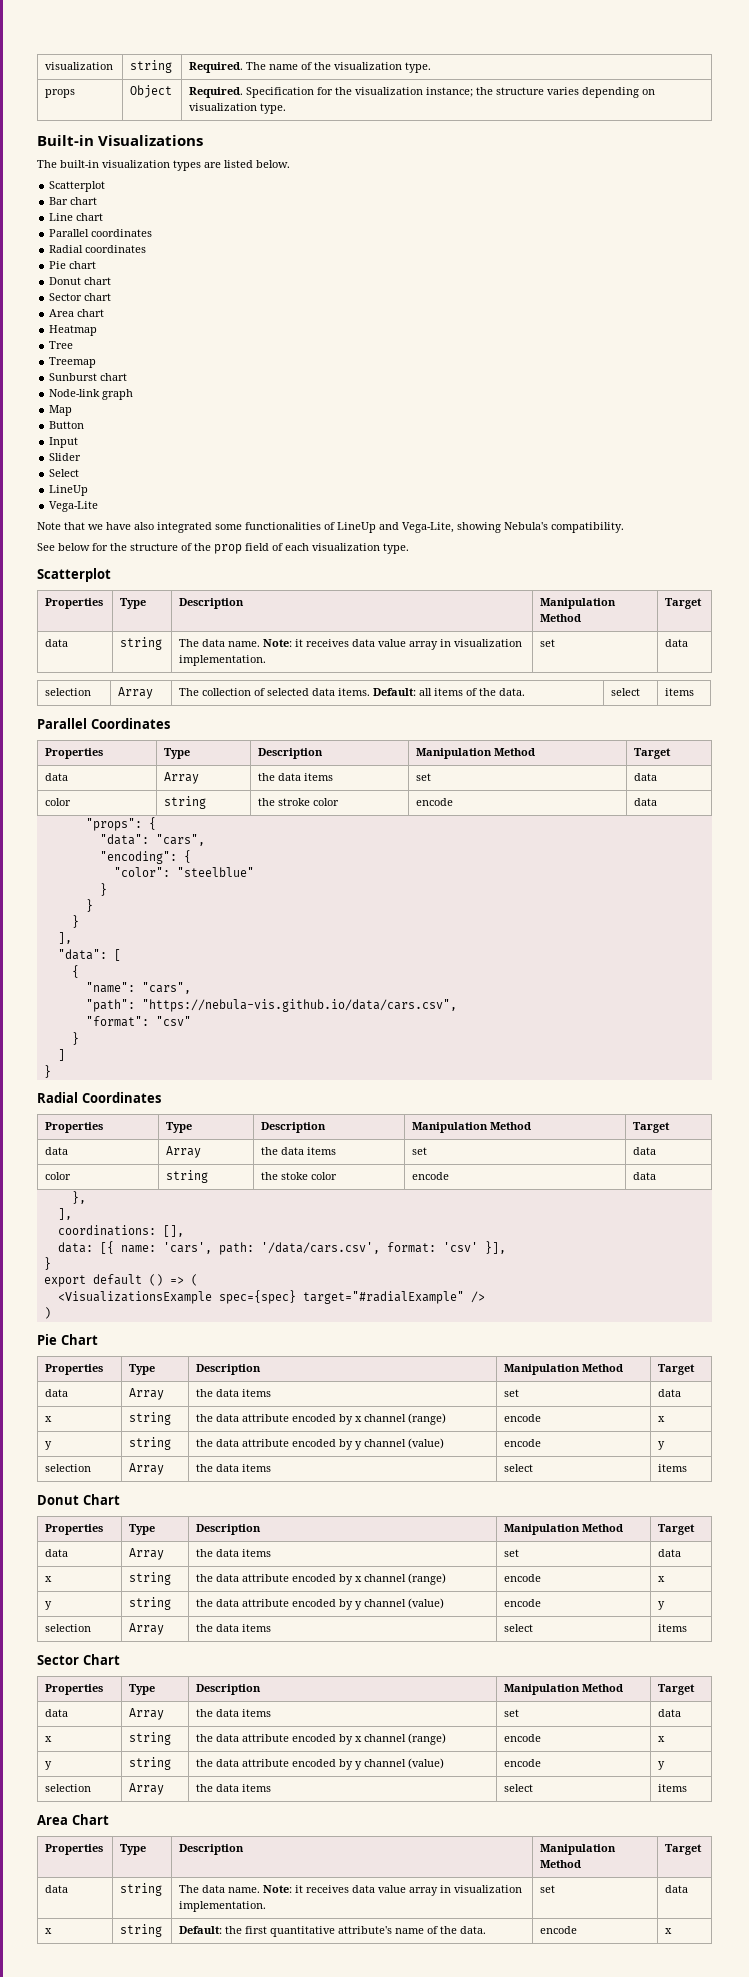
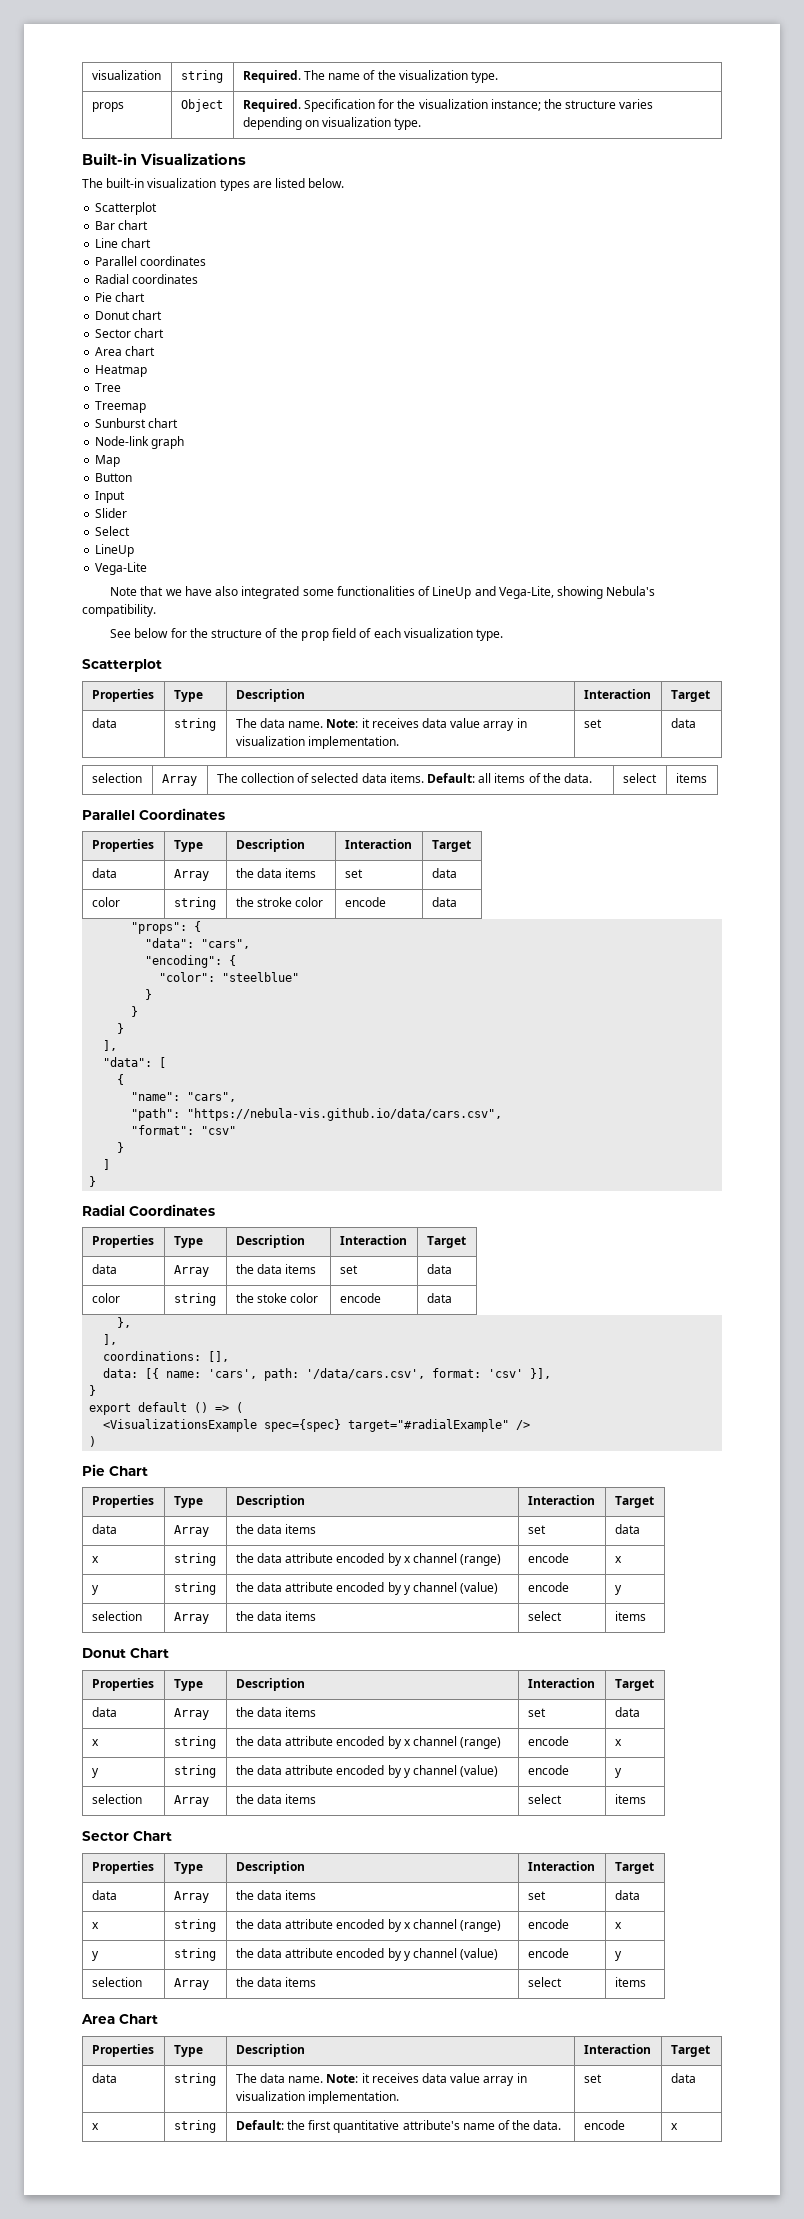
  See below for the structure of the prop field of each visualization type.
  Scatterplot
- Properties | Type | Description | Manipulation Method | Target
+ Properties | Type | Description | Interaction | Target
  Parallel Coordinates
- Properties | Type | Description | Manipulation Method | Target
+ Properties | Type | Description | Interaction | Target
  Radial Coordinates
- Properties | Type | Description | Manipulation Method | Target
+ Properties | Type | Description | Interaction | Target
  Pie Chart
- Properties | Type | Description | Manipulation Method | Target
+ Properties | Type | Description | Interaction | Target
  Donut Chart
- Properties | Type | Description | Manipulation Method | Target
+ Properties | Type | Description | Interaction | Target
  Sector Chart
- Properties | Type | Description | Manipulation Method | Target
+ Properties | Type | Description | Interaction | Target
  Area Chart
- Properties | Type | Description | Manipulation Method | Target
+ Properties | Type | Description | Interaction | Target

